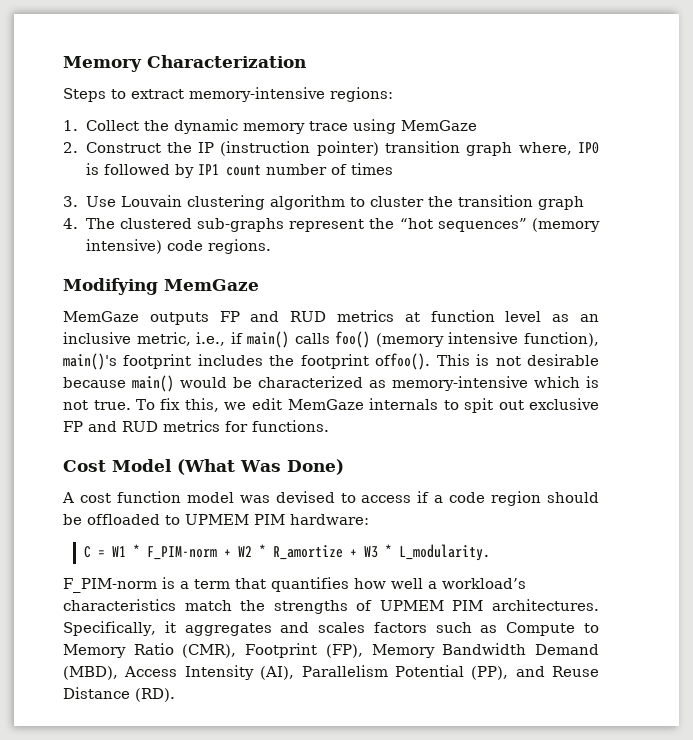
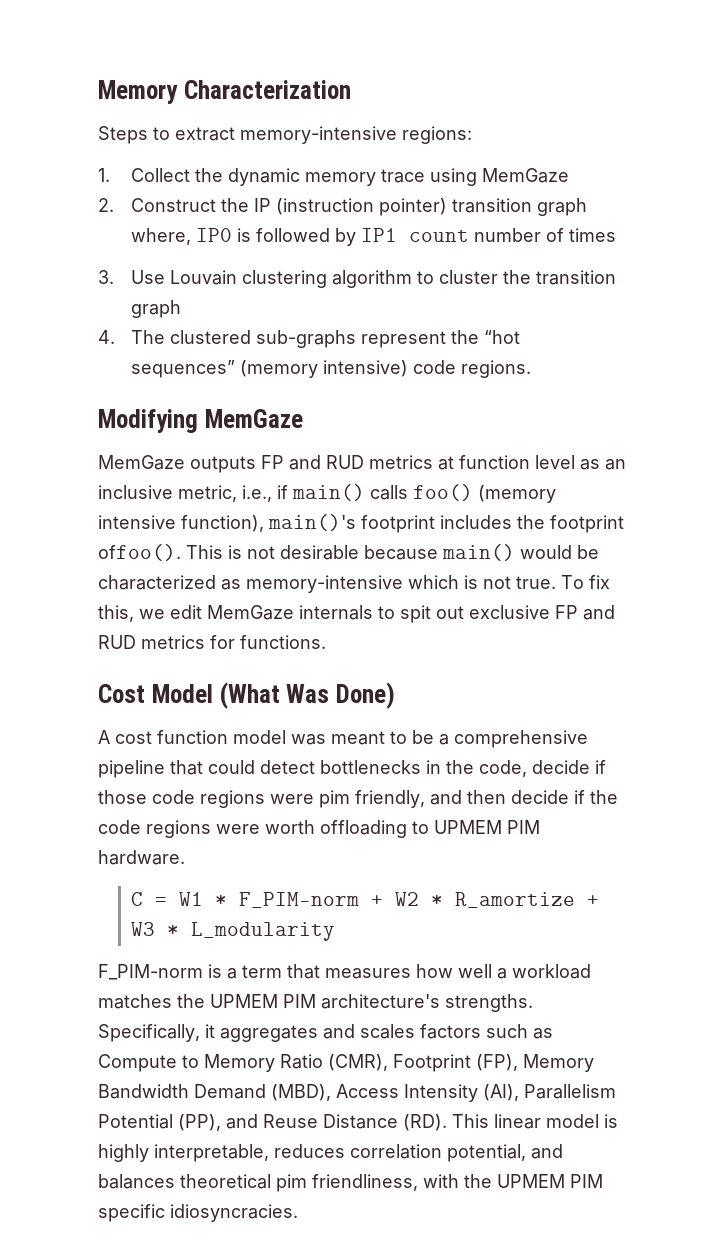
- A cost function model was devised to access if a code region should be offloaded to UPMEM PIM hardware:
+ A cost function model was meant to be a comprehensive pipeline that could detect bottlenecks in the code, decide if those code regions were pim friendly, and then decide if the code regions were worth offloading to UPMEM PIM hardware.
- C = W1 * F_PIM-norm + W2 * R_amortize + W3 * L_modularity.
+ C = W1 * F_PIM-norm + W2 * R_amortize + W3 * L_modularity
- F_PIM-norm is a term that quantifies how well a workload’s characteristics match the strengths of UPMEM PIM architectures.
+ F_PIM-norm is a term that measures how well a workload matches the UPMEM PIM architecture's strengths.
- Specifically, it aggregates and scales factors such as Compute to Memory Ratio (CMR), Footprint (FP), Memory Bandwidth Demand (MBD), Access Intensity (AI), Parallelism Potential (PP), and Reuse Distance (RD).
+ Specifically, it aggregates and scales factors such as Compute to Memory Ratio (CMR), Footprint (FP), Memory Bandwidth Demand (MBD), Access Intensity (AI), Parallelism Potential (PP), and Reuse Distance (RD). This linear model is highly interpretable, reduces correlation potential, and balances theoretical pim friendliness, with the UPMEM PIM specific idiosyncracies.

